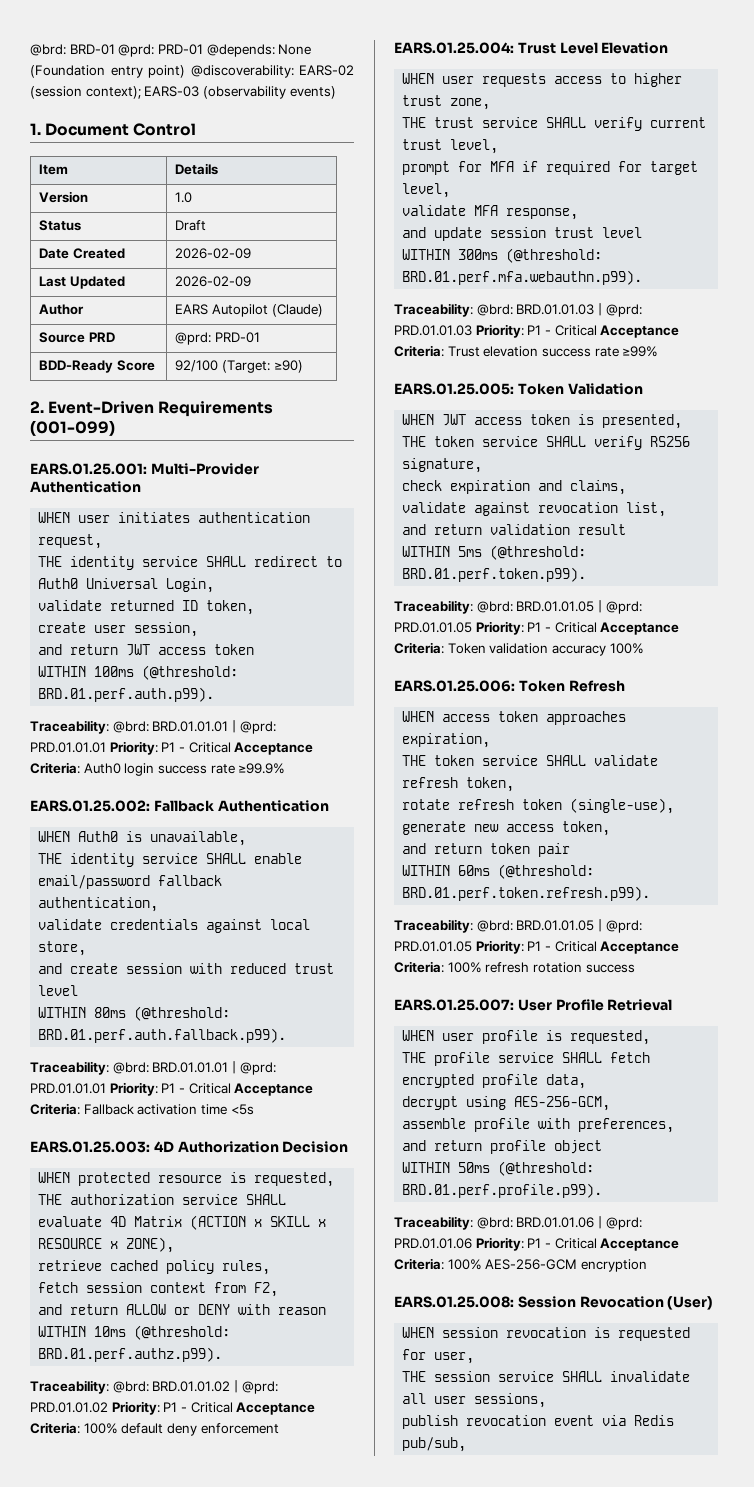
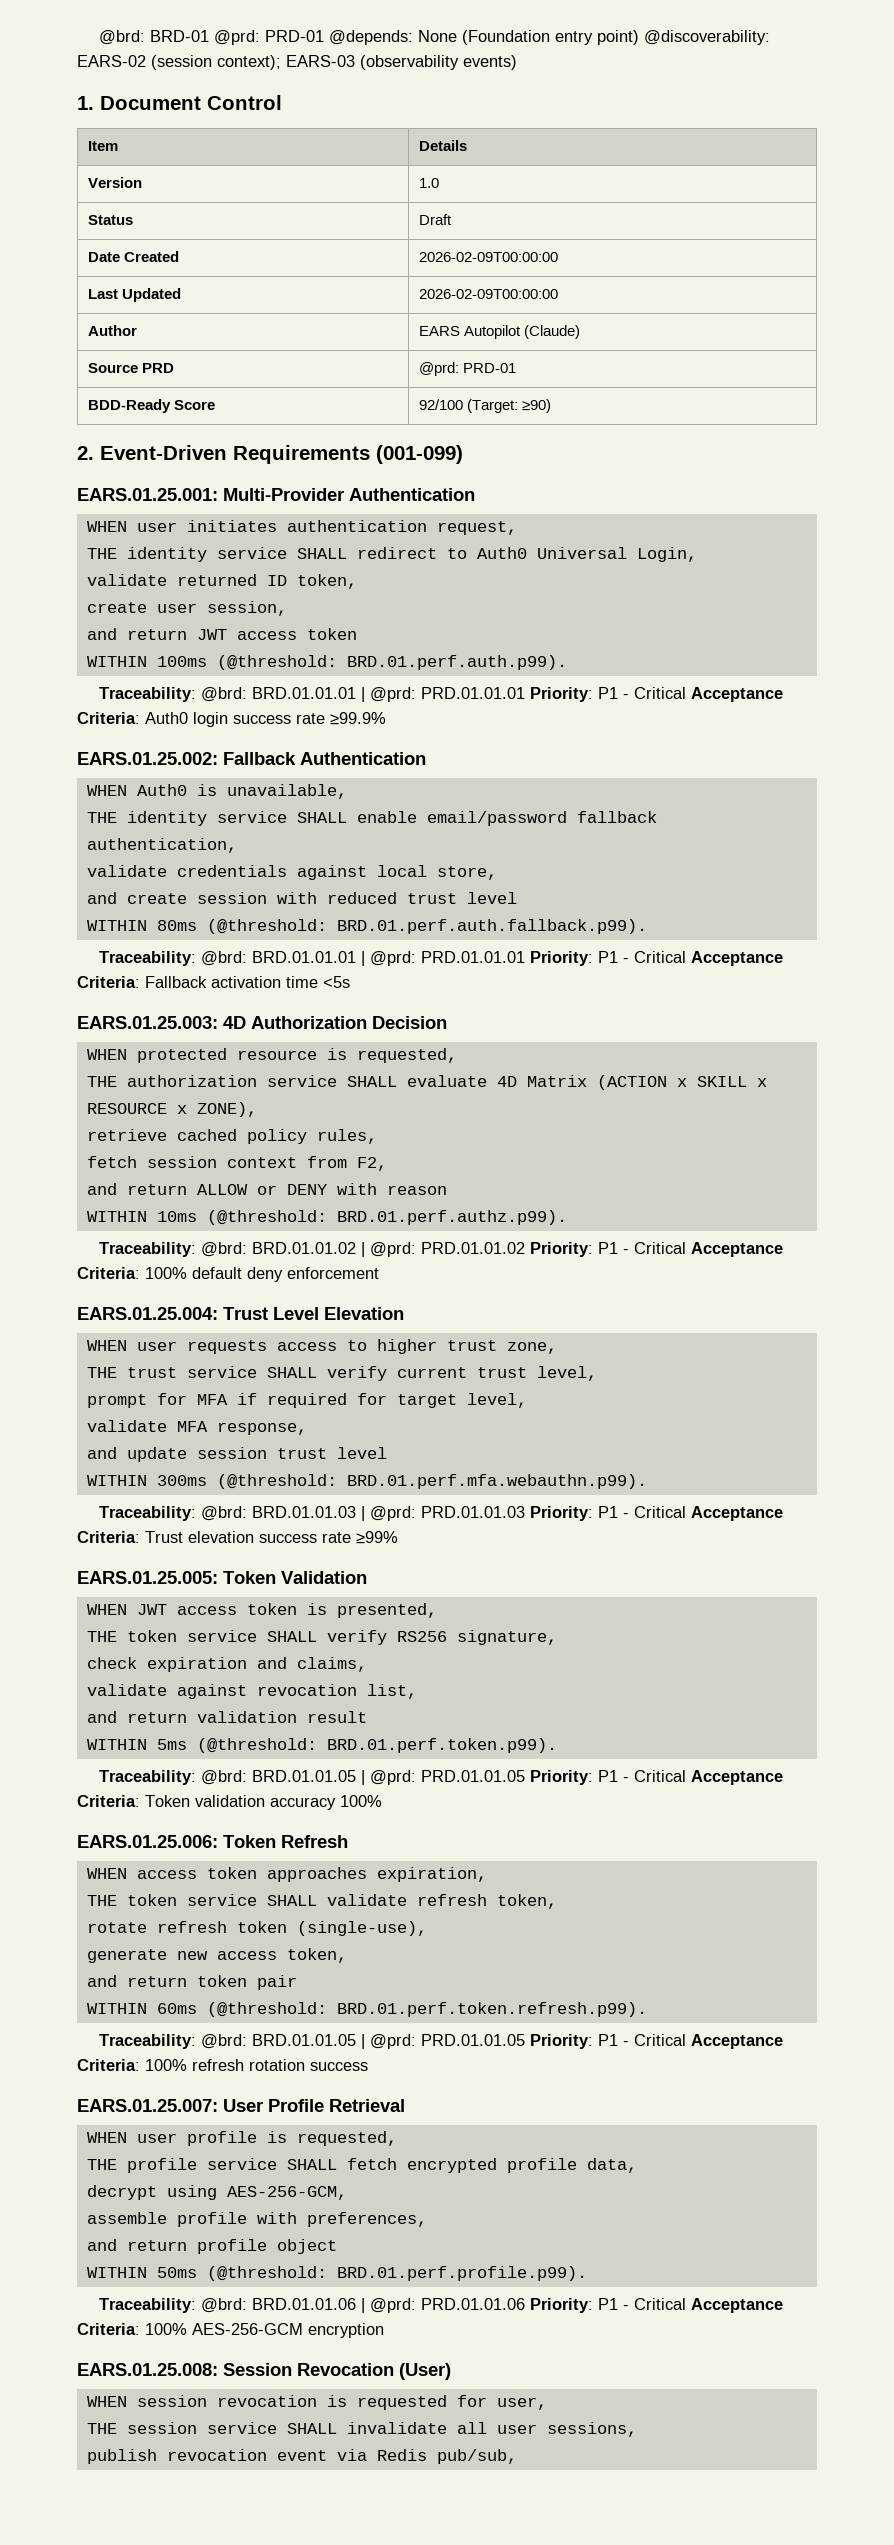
- Date Created | 2026-02-09
+ Date Created | 2026-02-09T00:00:00
- Last Updated | 2026-02-09
+ Last Updated | 2026-02-09T00:00:00

